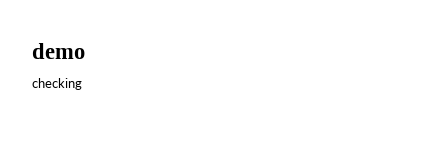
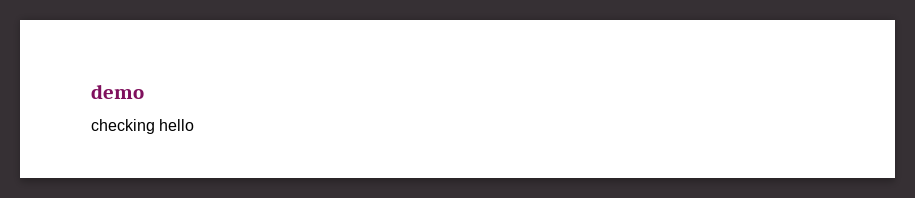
- checking
+ checking hello

